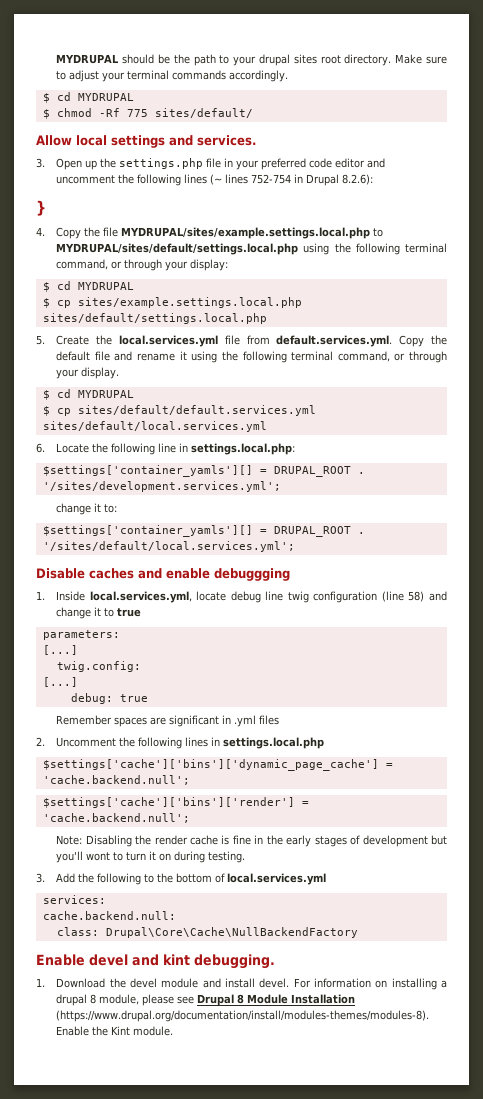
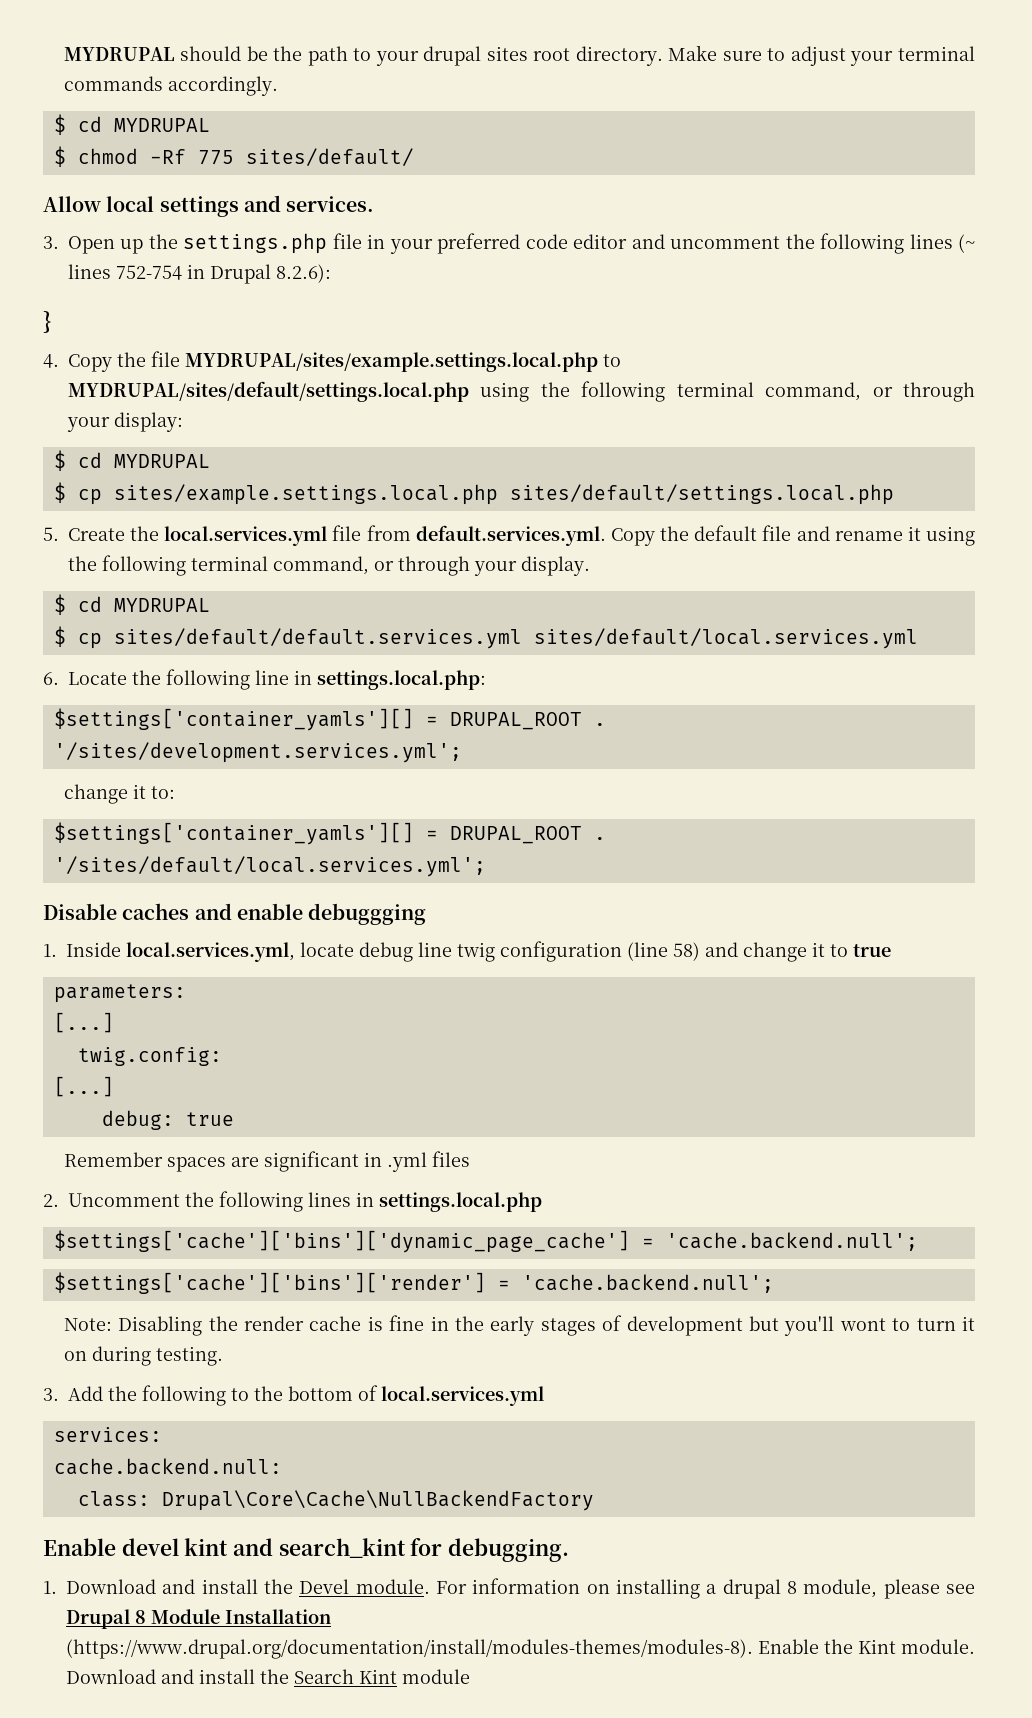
- Enable devel and kint debugging.
+ Enable devel kint and search_kint for debugging.
- 1. Download the devel module and install devel.
+ 1. Download and install the Devel module.
+ Download and install the Search Kint module

